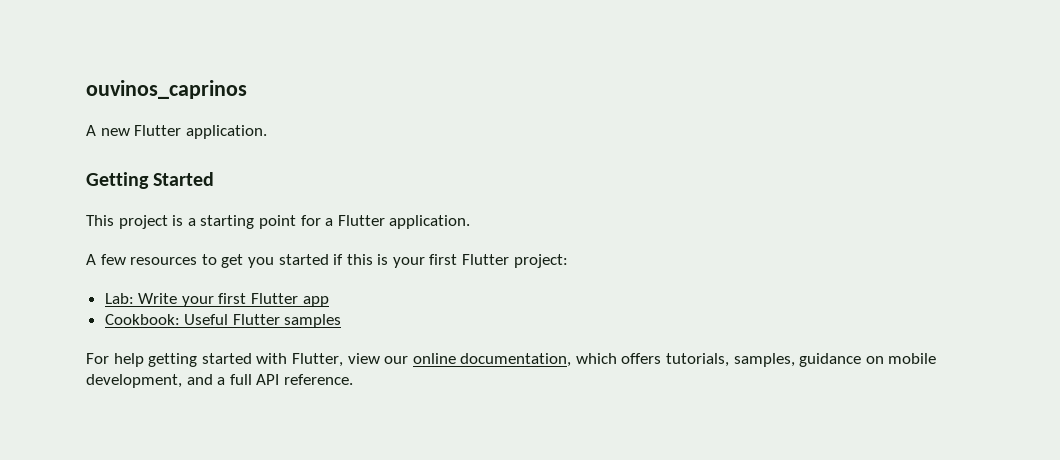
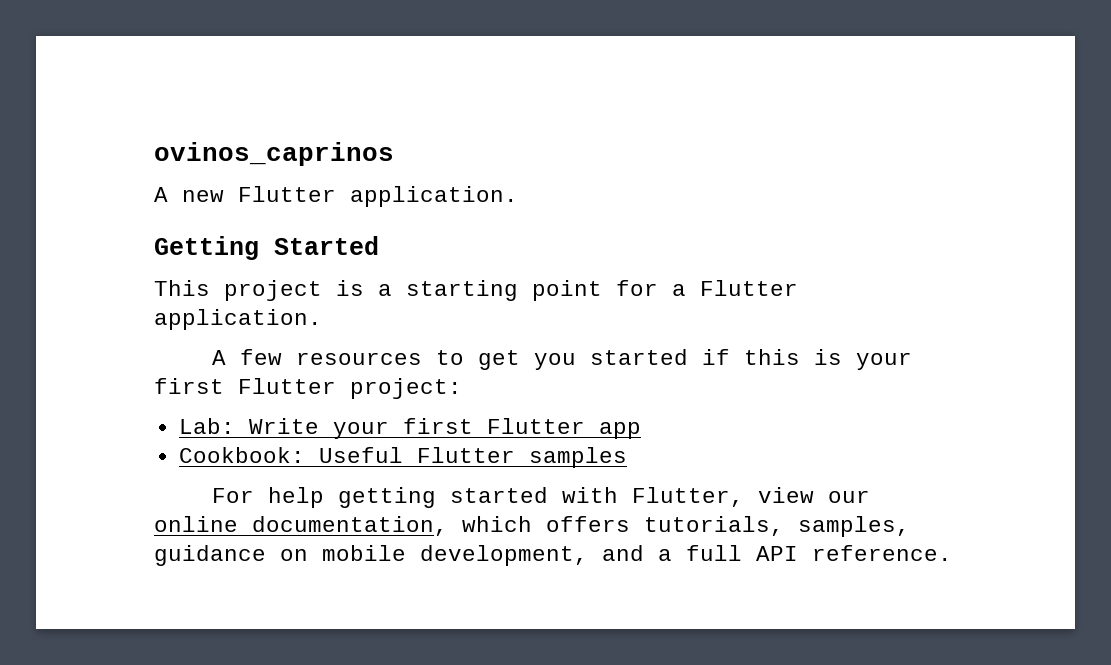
- ouvinos_caprinos
+ ovinos_caprinos

